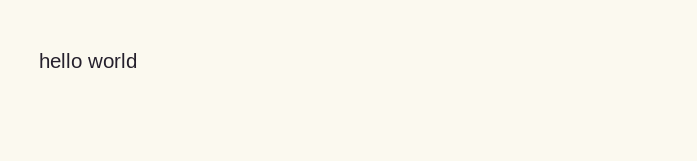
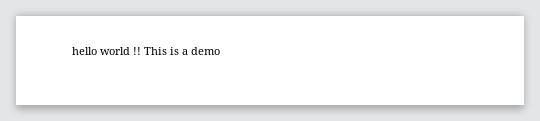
- hello world
+ hello world !! This is a demo

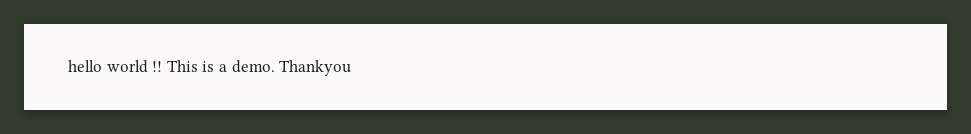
- This is a demo
+ This is a demo. Thankyou

